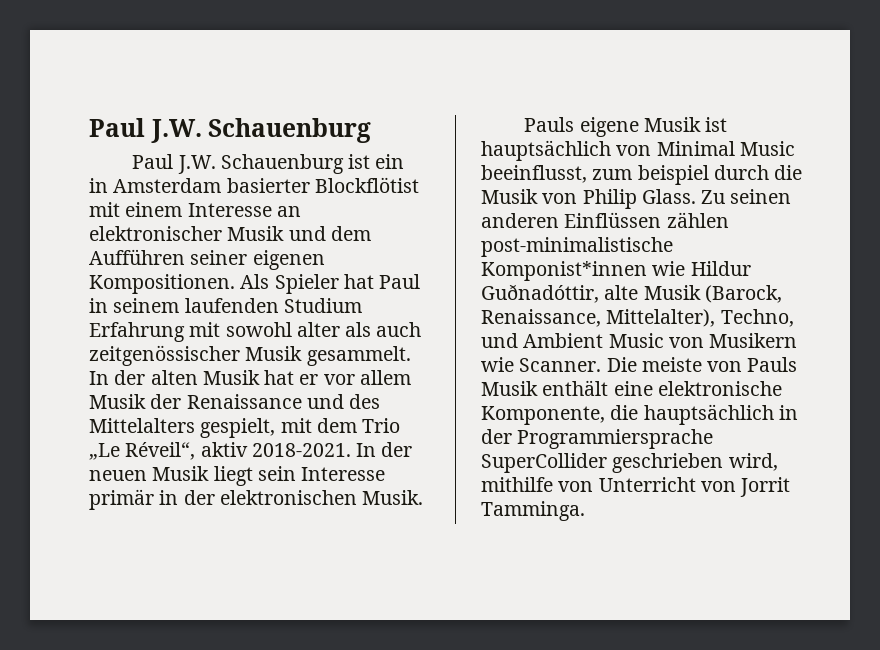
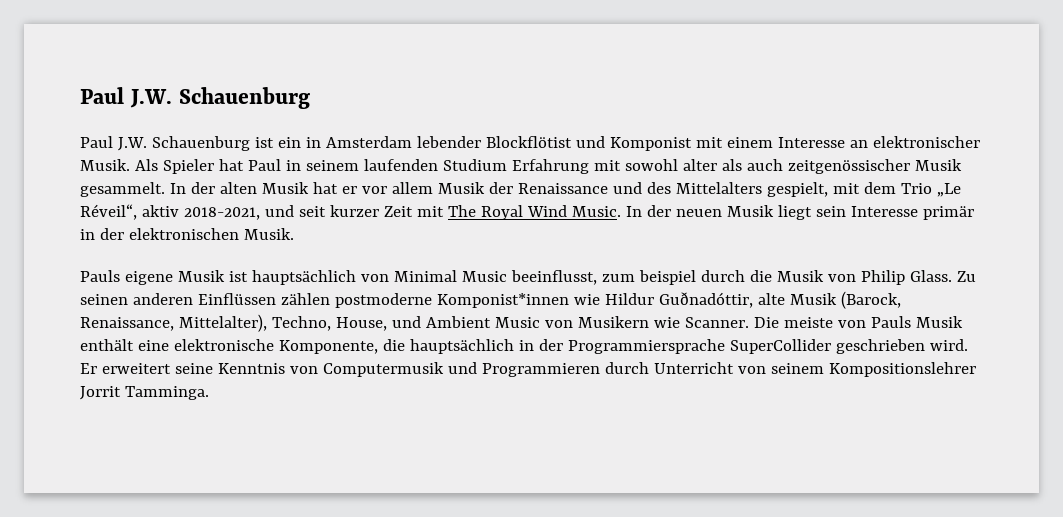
- Paul J.W. Schauenburg ist ein in Amsterdam basierter Blockflötist mit einem Interesse an elektronischer Musik und dem Aufführen seiner eigenen Kompositionen.
+ Paul J.W. Schauenburg ist ein in Amsterdam lebender Blockflötist und Komponist mit einem Interesse an elektronischer Musik.
- In der alten Musik hat er vor allem Musik der Renaissance und des Mittelalters gespielt, mit dem Trio „Le Réveil“, aktiv 2018-2021.
+ In der alten Musik hat er vor allem Musik der Renaissance und des Mittelalters gespielt, mit dem Trio „Le Réveil“, aktiv 2018-2021, und seit kurzer Zeit mit The Royal Wind Music.
- Zu seinen anderen Einflüssen zählen post-minimalistische Komponist*innen wie Hildur Guðnadóttir, alte Musik (Barock, Renaissance, Mittelalter), Techno, und Ambient Music von Musikern wie Scanner.
+ Zu seinen anderen Einflüssen zählen postmoderne Komponist*innen wie Hildur Guðnadóttir, alte Musik (Barock, Renaissance, Mittelalter), Techno, House, und Ambient Music von Musikern wie Scanner.
- Die meiste von Pauls Musik enthält eine elektronische Komponente, die hauptsächlich in der Programmiersprache SuperCollider geschrieben wird, mithilfe von Unterricht von Jorrit Tamminga.
+ Die meiste von Pauls Musik enthält eine elektronische Komponente, die hauptsächlich in der Programmiersprache SuperCollider geschrieben wird. Er erweitert seine Kenntnis von Computermusik und Programmieren durch Unterricht von seinem Kompositionslehrer Jorrit Tamminga.

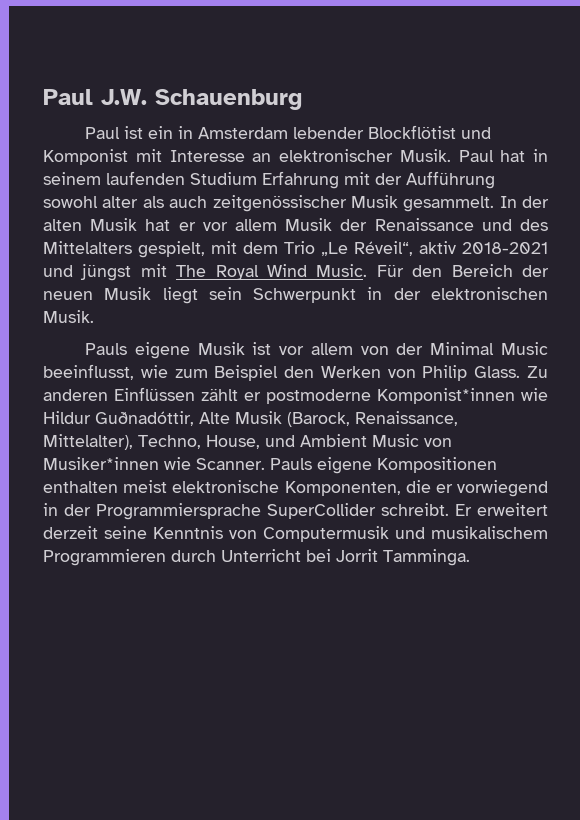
- Paul J.W. Schauenburg ist ein in Amsterdam lebender Blockflötist und Komponist mit einem Interesse an elektronischer Musik.
+ Paul ist ein in Amsterdam lebender Blockflötist und Komponist mit Interesse an elektronischer Musik.
- Als Spieler hat Paul in seinem laufenden Studium Erfahrung mit sowohl alter als auch zeitgenössischer Musik gesammelt.
+ Paul hat in seinem laufenden Studium Erfahrung mit der Aufführung sowohl alter als auch zeitgenössischer Musik gesammelt.
- In der alten Musik hat er vor allem Musik der Renaissance und des Mittelalters gespielt, mit dem Trio „Le Réveil“, aktiv 2018-2021, und seit kurzer Zeit mit The Royal Wind Music.
+ In der alten Musik hat er vor allem Musik der Renaissance und des Mittelalters gespielt, mit dem Trio „Le Réveil“, aktiv 2018-2021 und jüngst mit The Royal Wind Music.
- In der neuen Musik liegt sein Interesse primär in der elektronischen Musik.
+ Für den Bereich der neuen Musik liegt sein Schwerpunkt in der elektronischen Musik.
- Pauls eigene Musik ist hauptsächlich von Minimal Music beeinflusst, zum beispiel durch die Musik von Philip Glass.
+ Pauls eigene Musik ist vor allem von der Minimal Music beeinflusst, wie zum Beispiel den Werken von Philip Glass.
- Zu seinen anderen Einflüssen zählen postmoderne Komponist*innen wie Hildur Guðnadóttir, alte Musik (Barock, Renaissance, Mittelalter), Techno, House, und Ambient Music von Musikern wie Scanner.
+ Zu anderen Einflüssen zählt er postmoderne Komponist*innen wie Hildur Guðnadóttir, Alte Musik (Barock, Renaissance, Mittelalter), Techno, House, und Ambient Music von Musiker*innen wie Scanner.
- Die meiste von Pauls Musik enthält eine elektronische Komponente, die hauptsächlich in der Programmiersprache SuperCollider geschrieben wird.
+ Pauls eigene Kompositionen enthalten meist elektronische Komponenten, die er vorwiegend in der Programmiersprache SuperCollider schreibt.
- Er erweitert seine Kenntnis von Computermusik und Programmieren durch Unterricht von seinem Kompositionslehrer Jorrit Tamminga.
+ Er erweitert derzeit seine Kenntnis von Computermusik und musikalischem Programmieren durch Unterricht bei Jorrit Tamminga.

